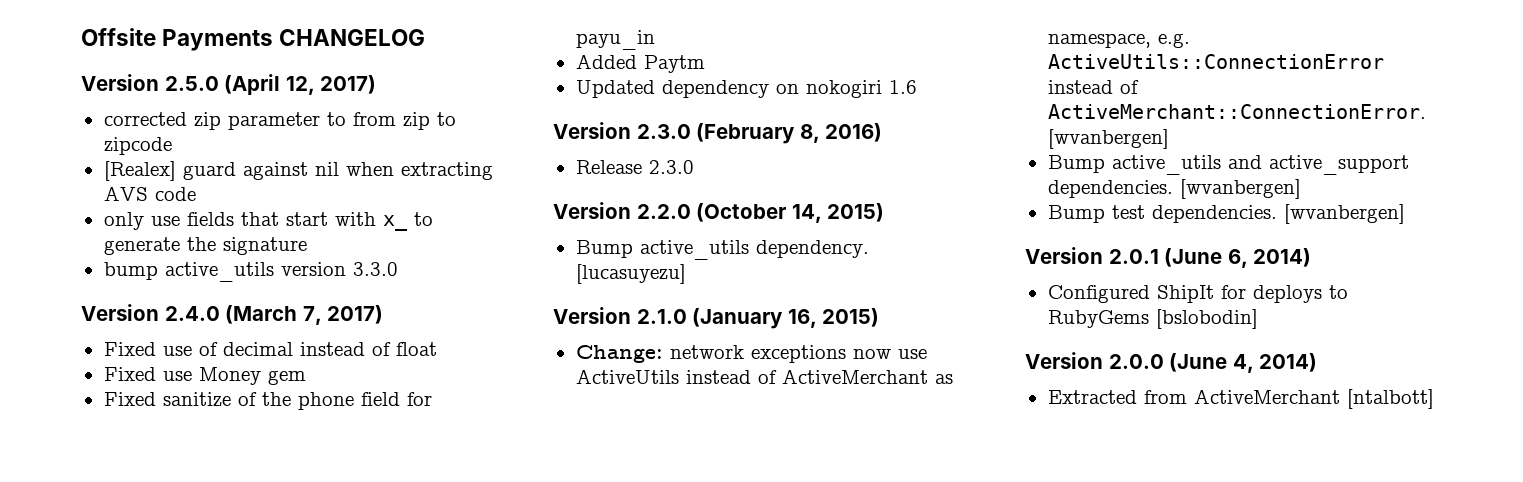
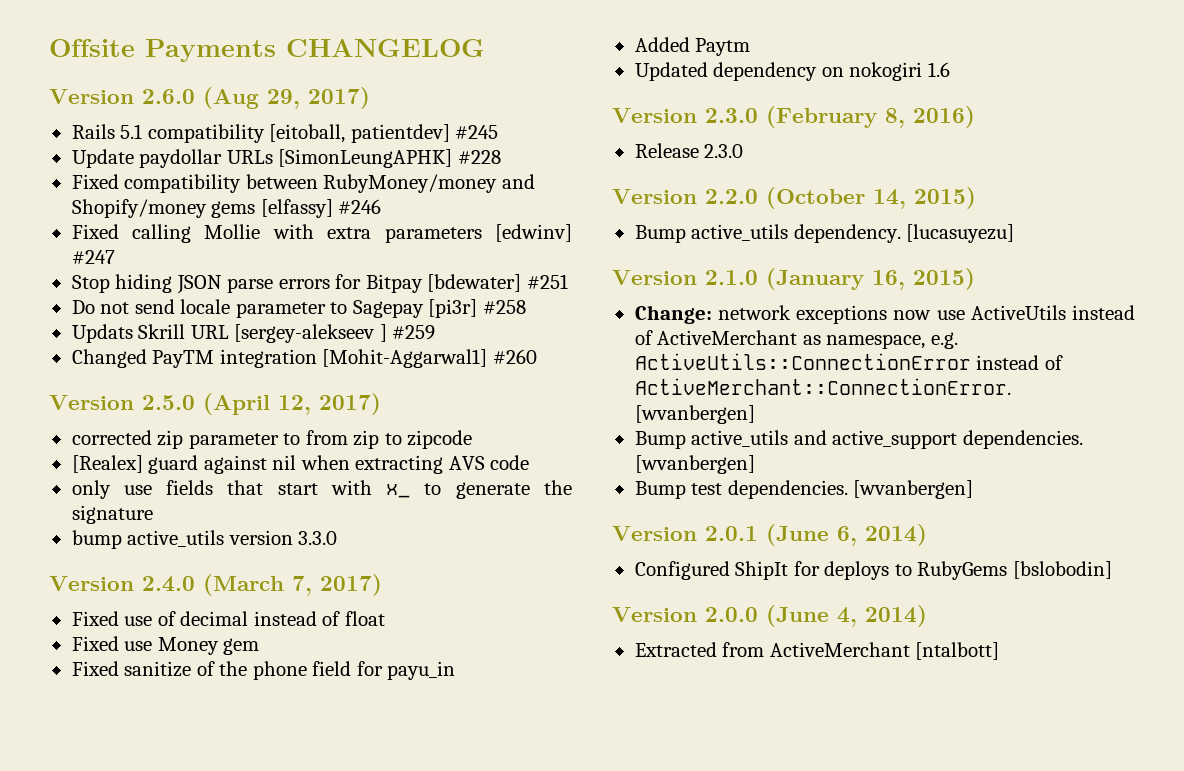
+ Version 2.6.0 (Aug 29, 2017)
+ Rails 5.1 compatibility [eitoball, patientdev] #245
+ Update paydollar URLs [SimonLeungAPHK] #228
+ Fixed compatibility between RubyMoney/money and Shopify/money gems [elfassy] #246
+ Fixed calling Mollie with extra parameters [edwinv] #247
+ Stop hiding JSON parse errors for Bitpay [bdewater] #251
+ Do not send locale parameter to Sagepay [pi3r] #258
+ Updats Skrill URL [sergey-alekseev ] #259
+ Changed PayTM integration [Mohit-Aggarwal1] #260

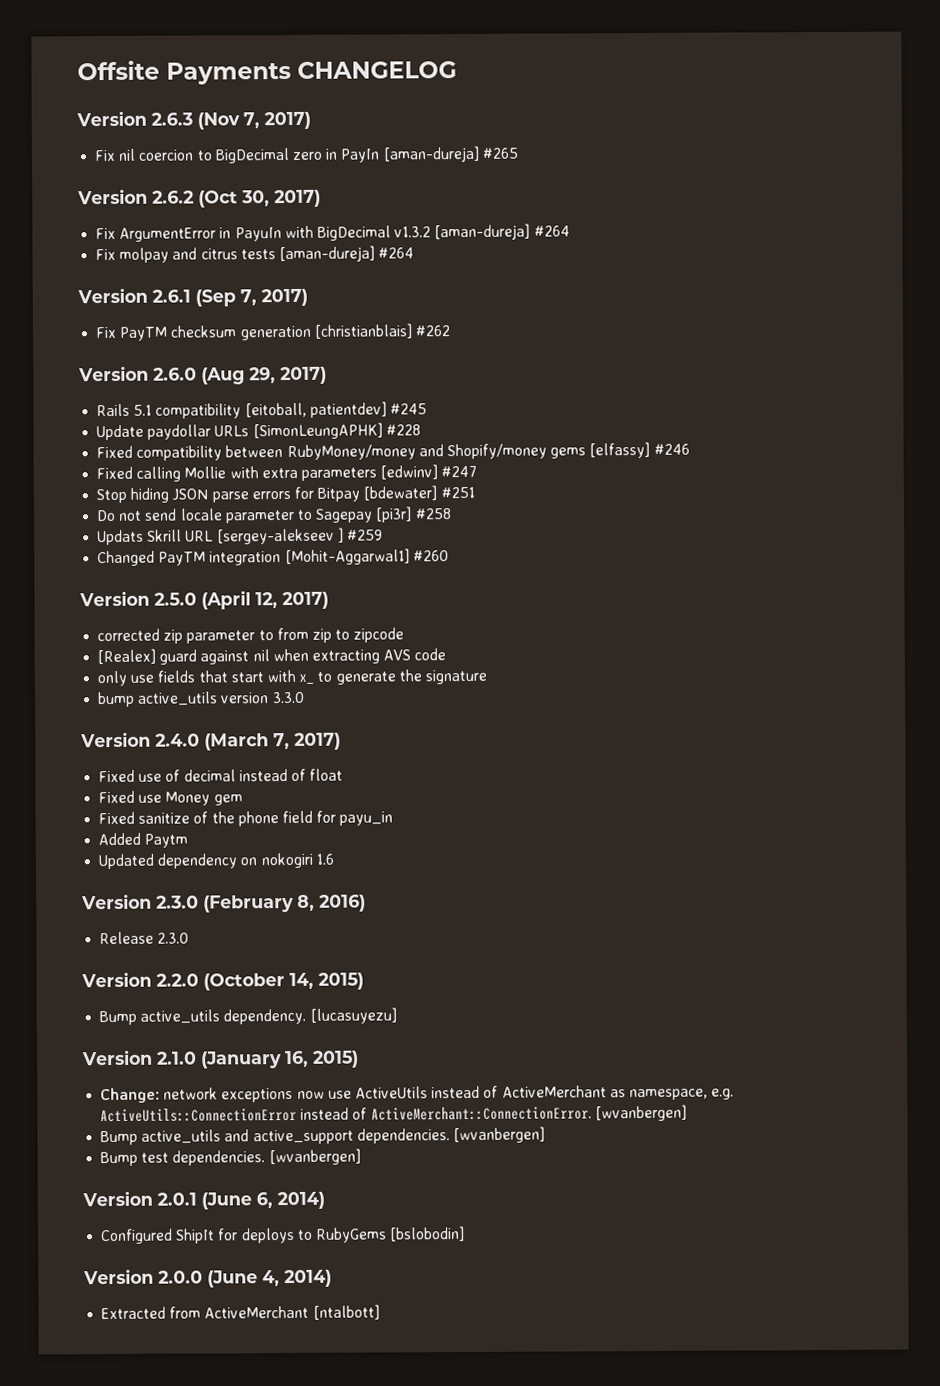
+ Version 2.6.3 (Nov 7, 2017)
+ Fix nil coercion to BigDecimal zero in PayIn [aman-dureja] #265
+ Version 2.6.2 (Oct 30, 2017)
+ Fix ArgumentError in PayuIn with BigDecimal v1.3.2 [aman-dureja] #264
+ Fix molpay and citrus tests [aman-dureja] #264
+ Version 2.6.1 (Sep 7, 2017)
+ Fix PayTM checksum generation [christianblais] #262

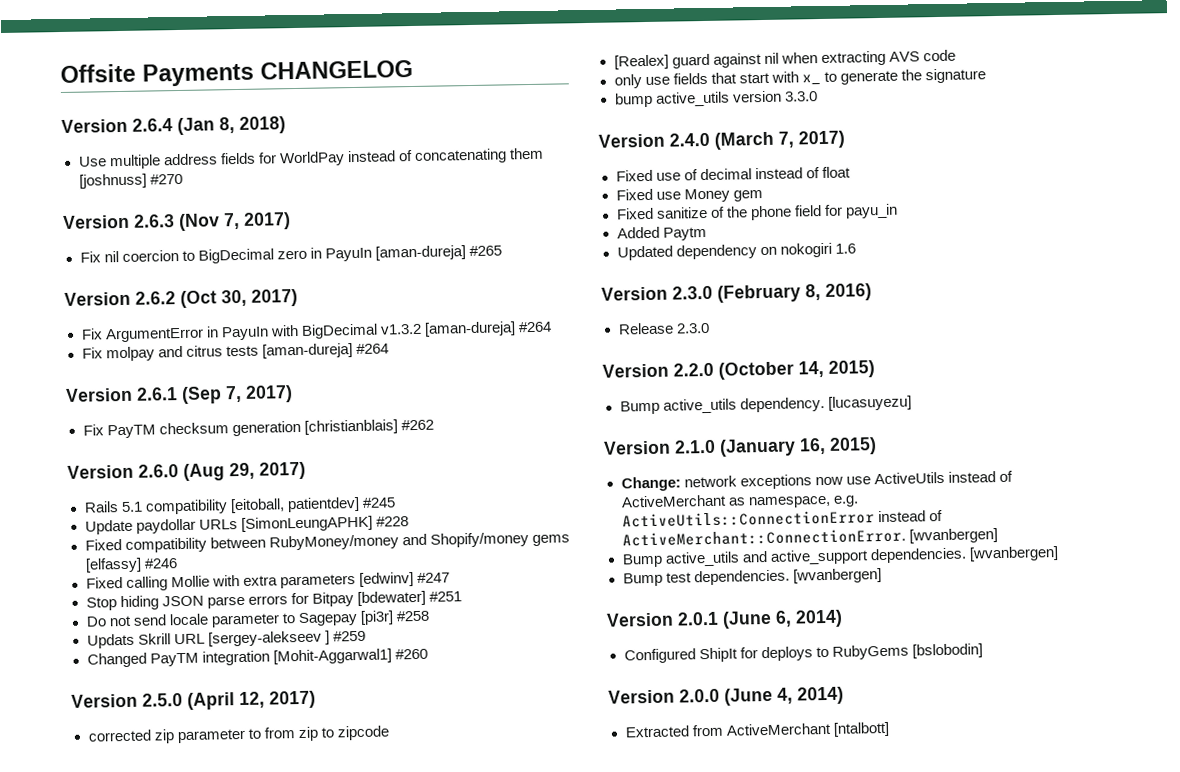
+ Version 2.6.4 (Jan 8, 2018)
+ Use multiple address fields for WorldPay instead of concatenating them [joshnuss] #270
- Fix nil coercion to BigDecimal zero in PayIn [aman-dureja] #265
+ Fix nil coercion to BigDecimal zero in PayuIn [aman-dureja] #265

